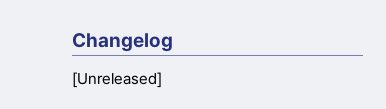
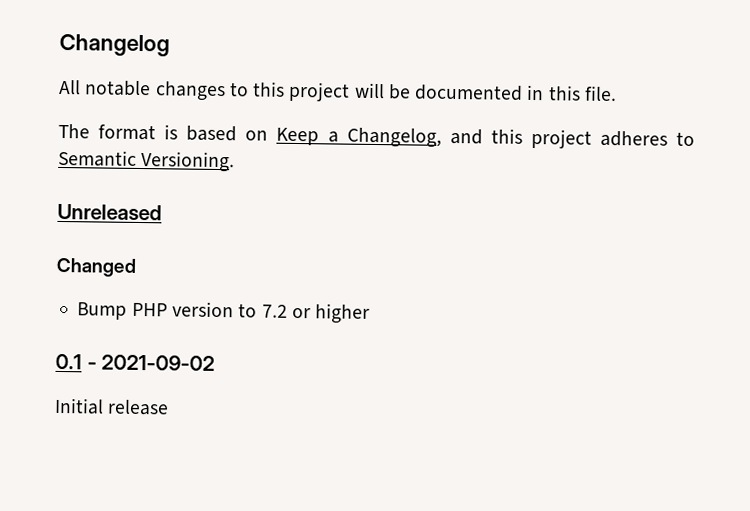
- [Unreleased]
+ All notable changes to this project will be documented in this file.
+ The format is based on Keep a Changelog, and this project adheres to Semantic Versioning.
+ Unreleased
+ Changed
+ Bump PHP version to 7.2 or higher
+ 0.1 - 2021-09-02
+ Initial release

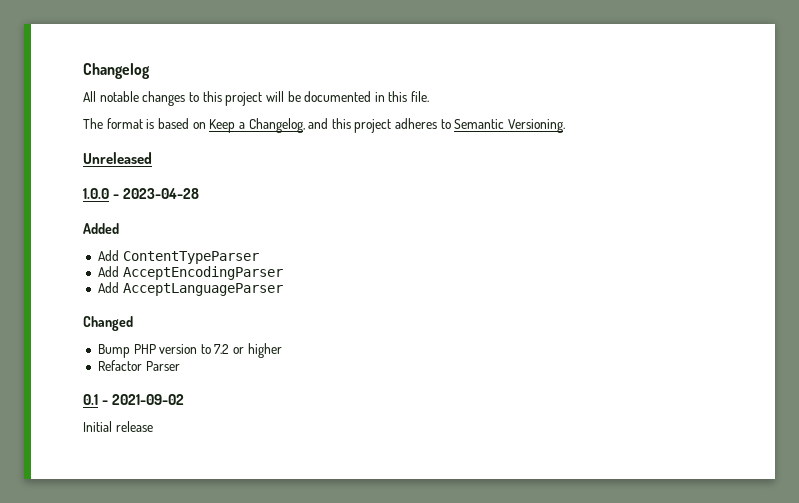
+ 1.0.0 - 2023-04-28
+ Added
+ Add ContentTypeParser
+ Add AcceptEncodingParser
+ Add AcceptLanguageParser
+ Refactor Parser

